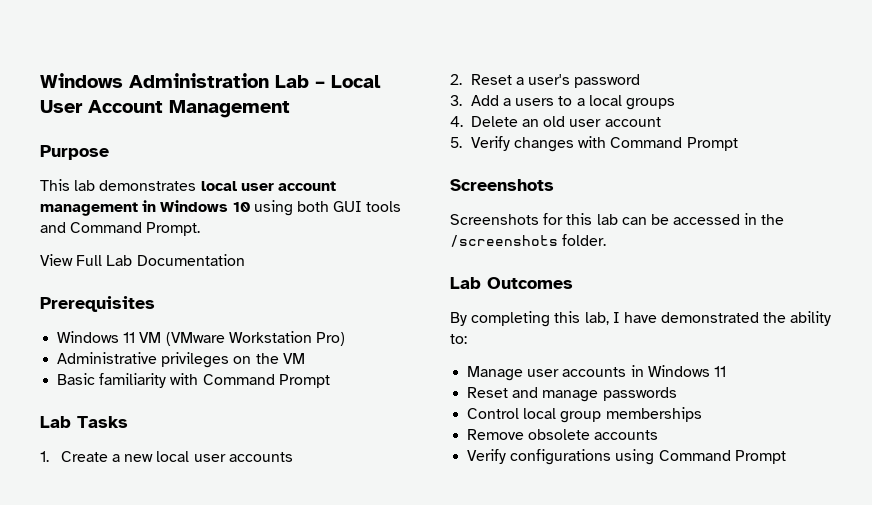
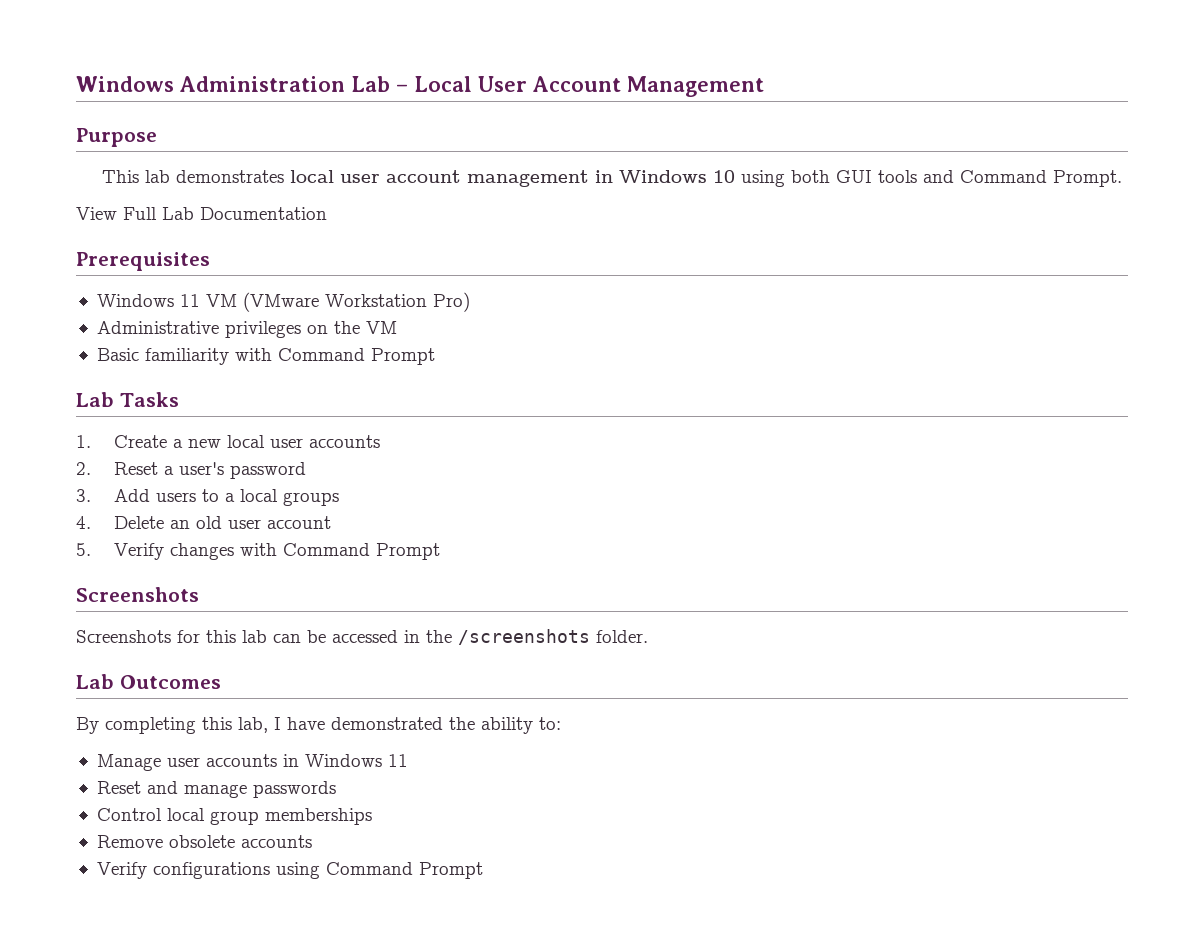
- 3. Add a users to a local groups
+ 3. Add users to a local groups

